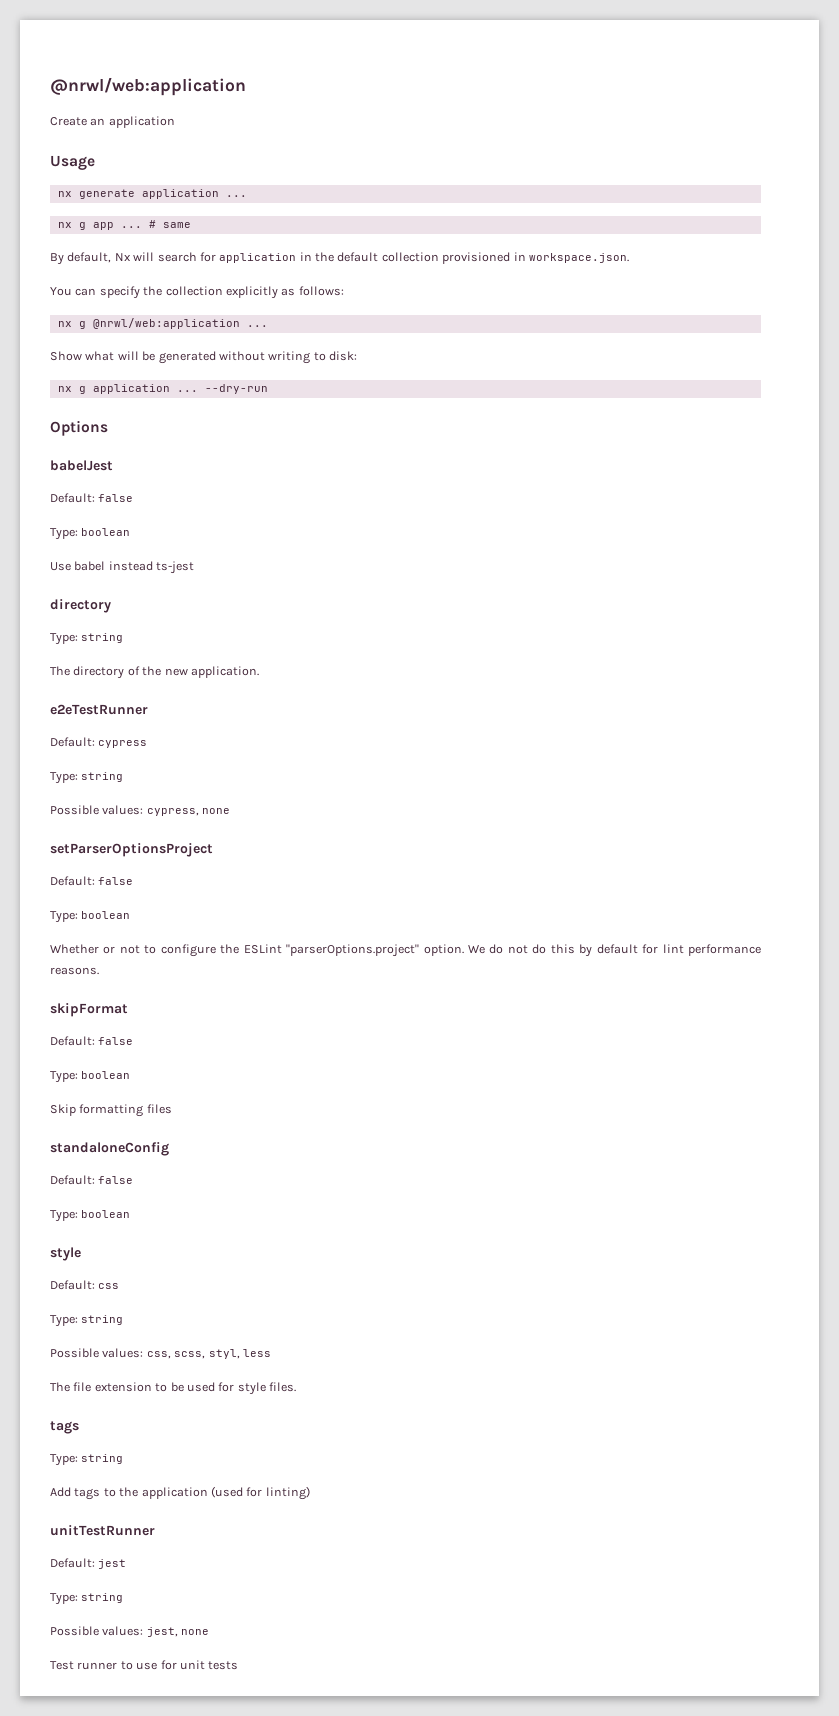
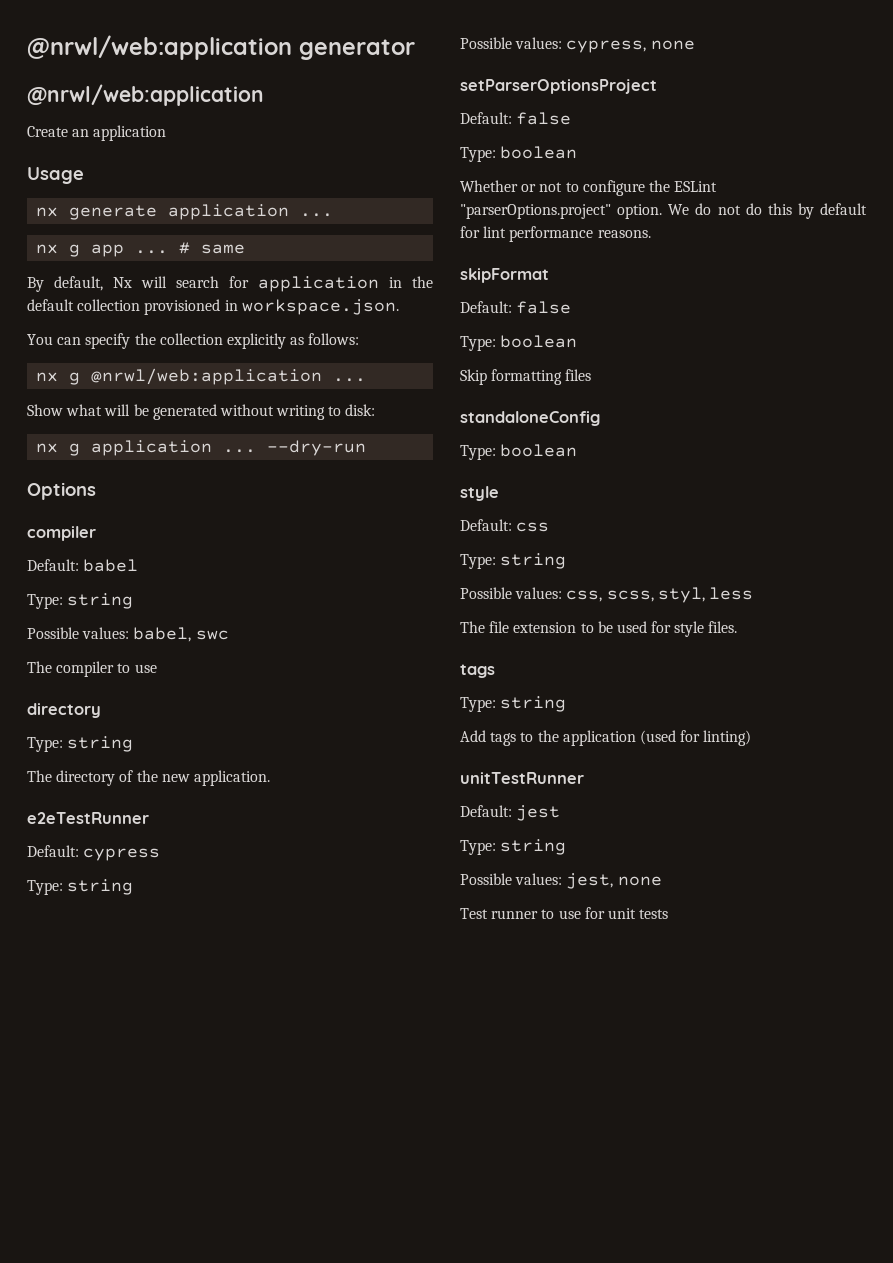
+ @nrwl/web:application generator
  Options
- babelJest
- Default: false
- Type: boolean
- Use babel instead ts-jest
+ compiler
+ Default: babel
+ Type: string
+ Possible values: babel, swc
+ The compiler to use
  standaloneConfig
- Default: false

